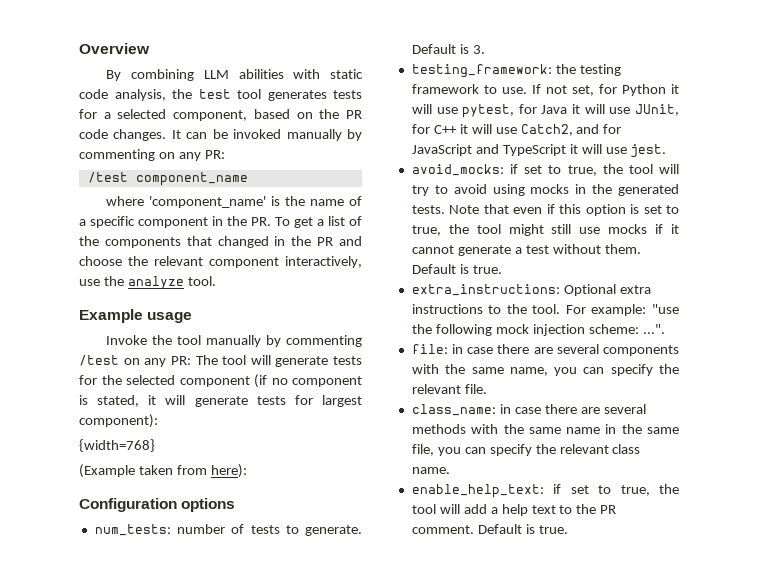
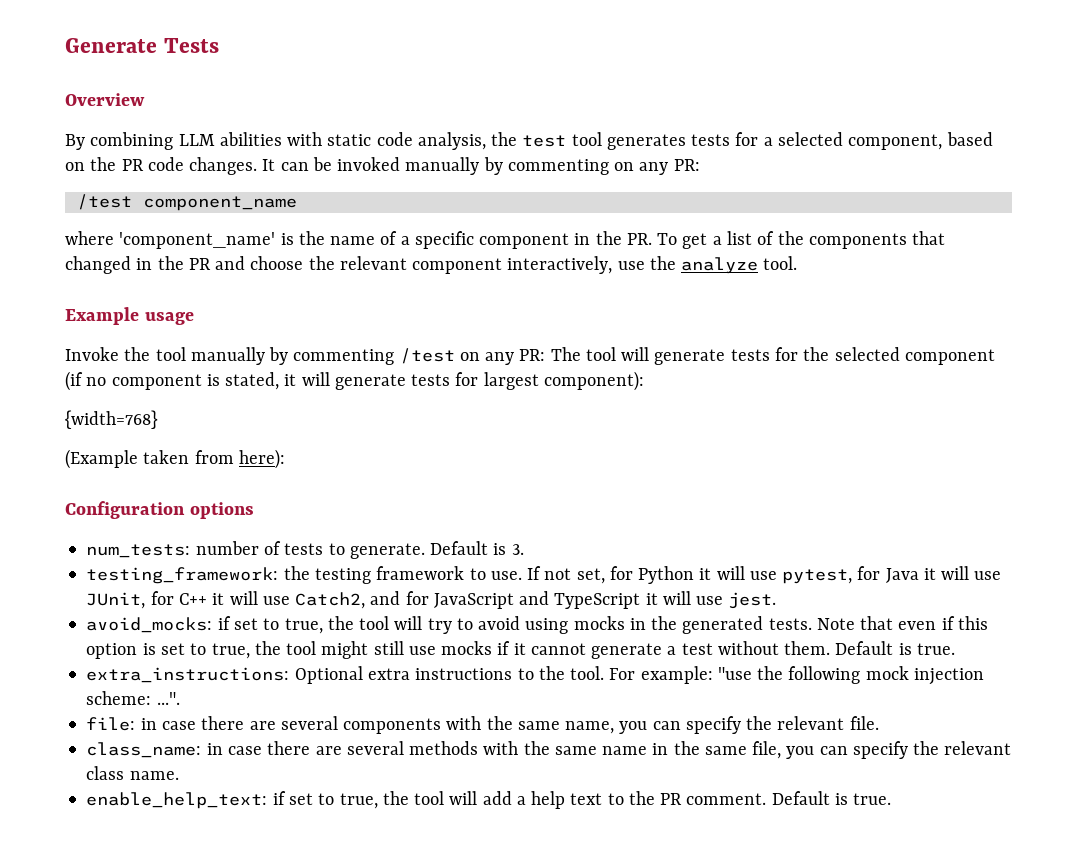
+ Generate Tests

